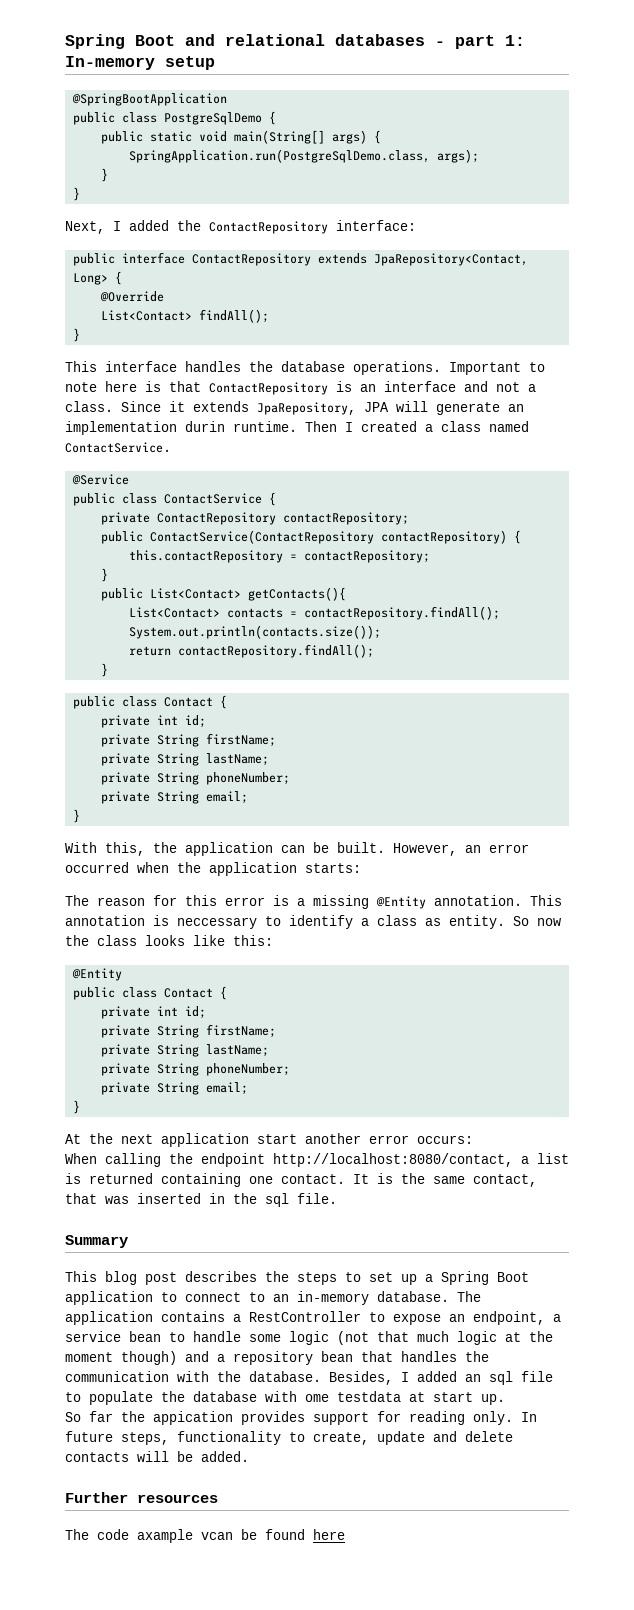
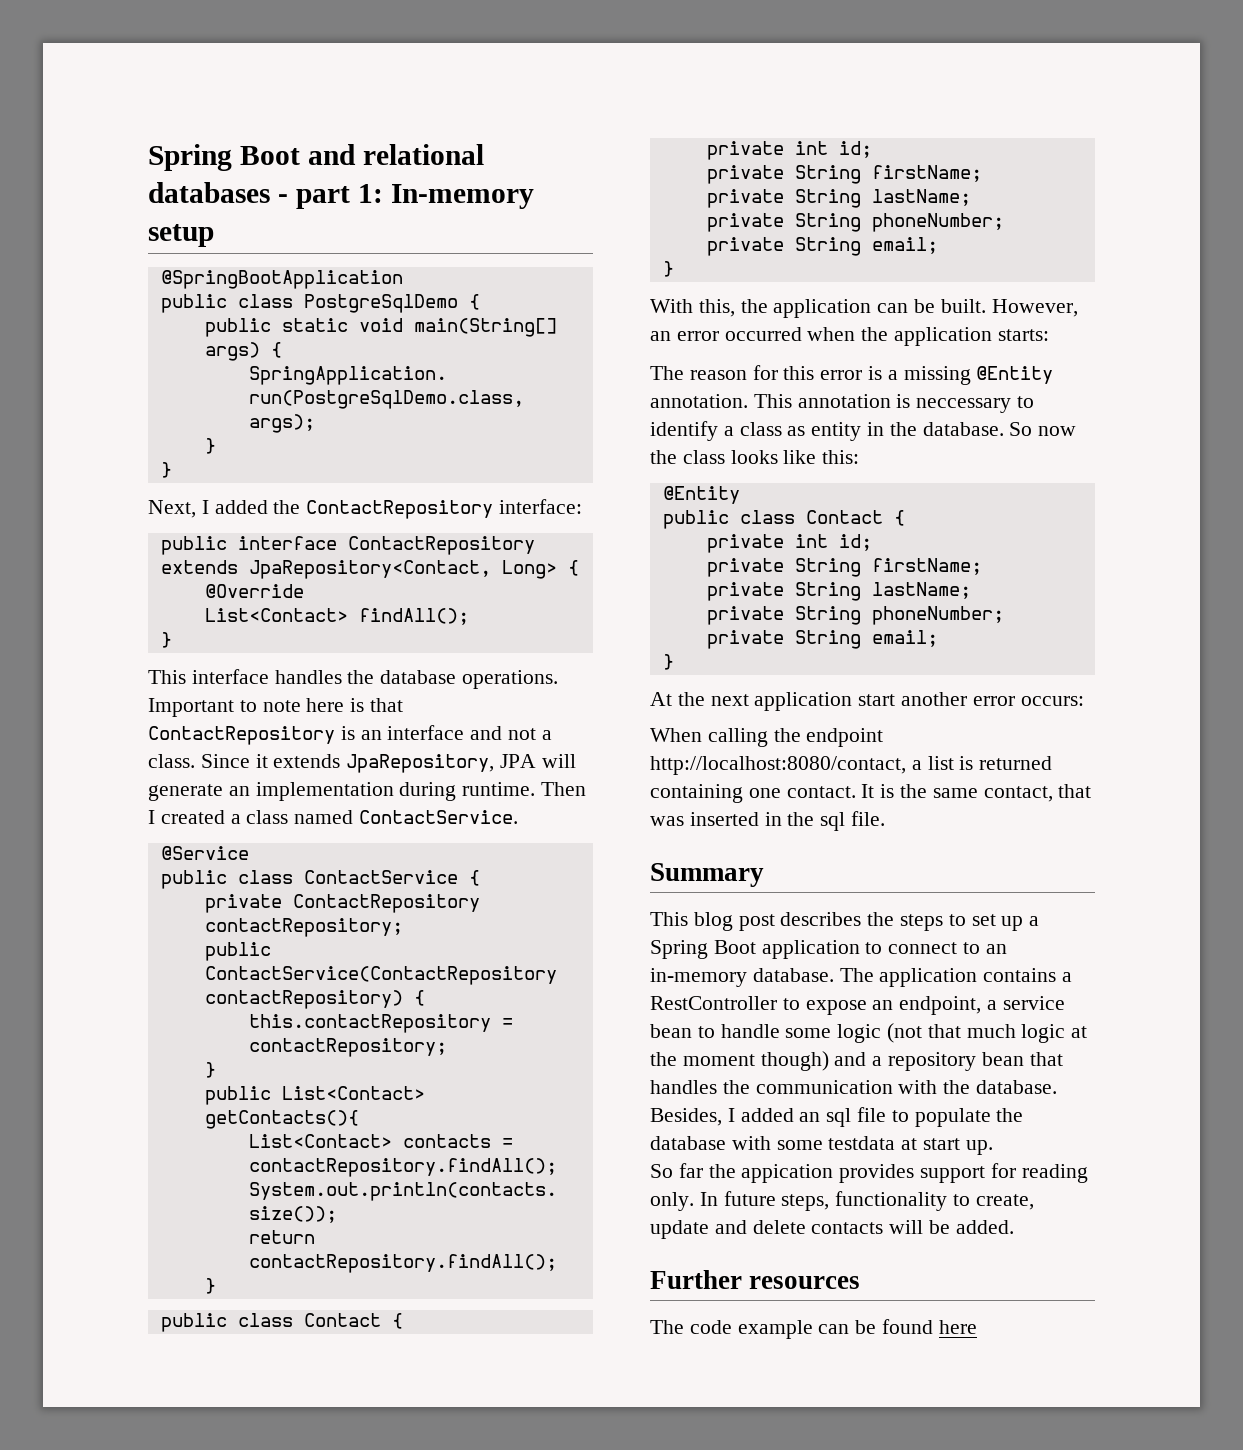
- Since it extends JpaRepository, JPA will generate an implementation durin runtime.
+ Since it extends JpaRepository, JPA will generate an implementation during runtime.
- This annotation is neccessary to identify a class as entity.
+ This annotation is neccessary to identify a class as entity in the database.
- Besides, I added an sql file to populate the database with ome testdata at start up.
+ Besides, I added an sql file to populate the database with some testdata at start up.
- The code axample vcan be found here
+ The code example can be found here

